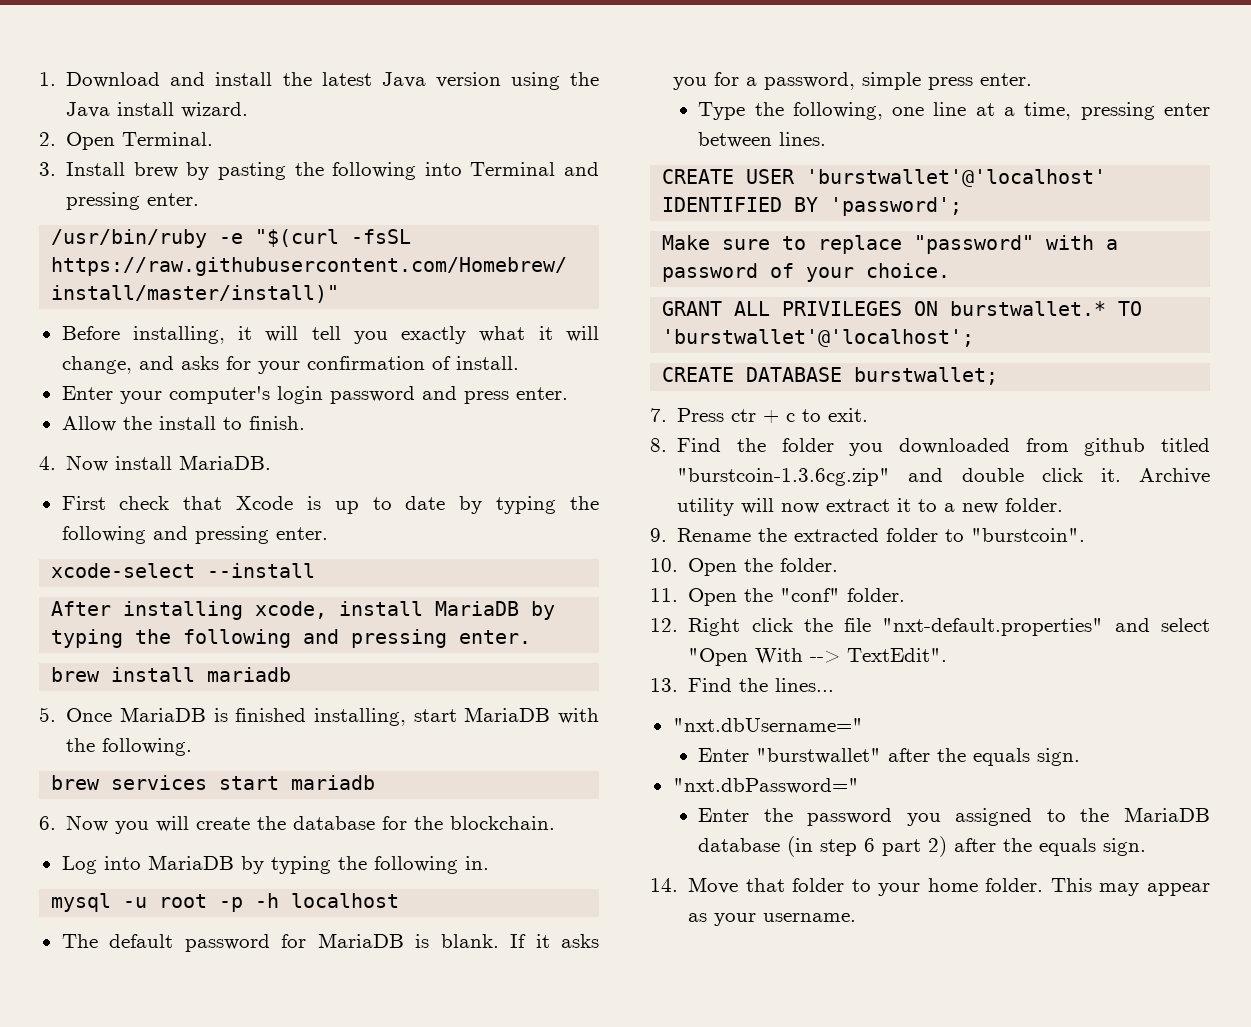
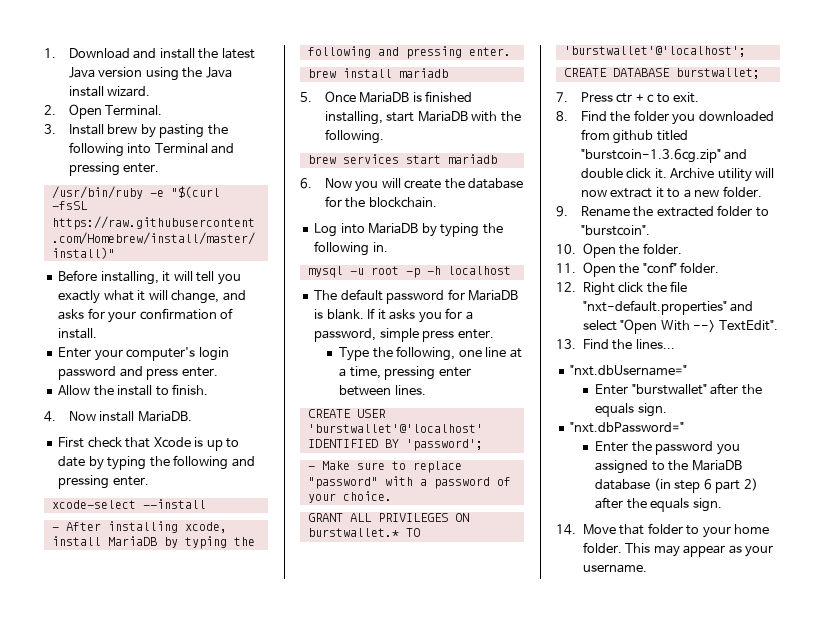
- After installing xcode, install MariaDB by typing the following and pressing enter.
+ - After installing xcode, install MariaDB by typing the following and pressing enter.
- Make sure to replace "password" with a password of your choice.
+ - Make sure to replace "password" with a password of your choice.

